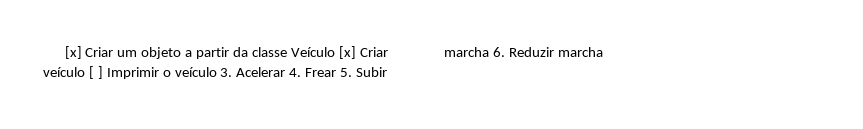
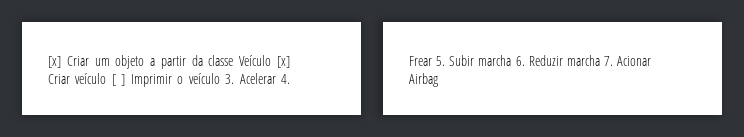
- [x] Criar um objeto a partir da classe Veículo [x] Criar veículo [ ] Imprimir o veículo 3. Acelerar 4. Frear 5. Subir marcha 6. Reduzir marcha
+ [x] Criar um objeto a partir da classe Veículo [x] Criar veículo [ ] Imprimir o veículo 3. Acelerar 4. Frear 5. Subir marcha 6. Reduzir marcha 7. Acionar Airbag

